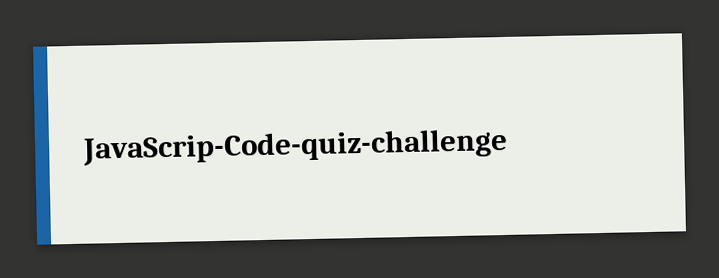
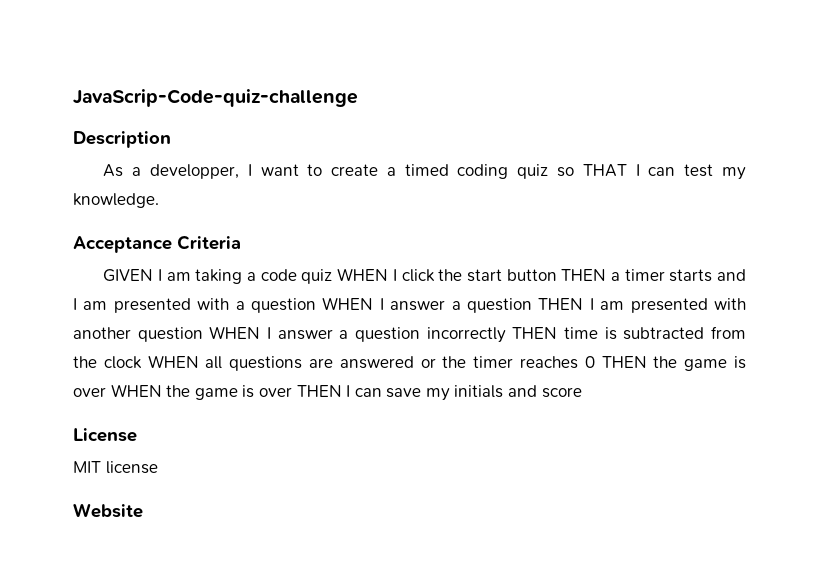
+ Description
+ As a developper, I want to create a timed coding quiz so THAT I can test my knowledge.
+ Acceptance Criteria
+ GIVEN I am taking a code quiz WHEN I click the start button THEN a timer starts and I am presented with a question WHEN I answer a question THEN I am presented with another question WHEN I answer a question incorrectly THEN time is subtracted from the clock WHEN all questions are answered or the timer reaches 0 THEN the game is over WHEN the game is over THEN I can save my initials and score
+ License
+ MIT license
+ Website

